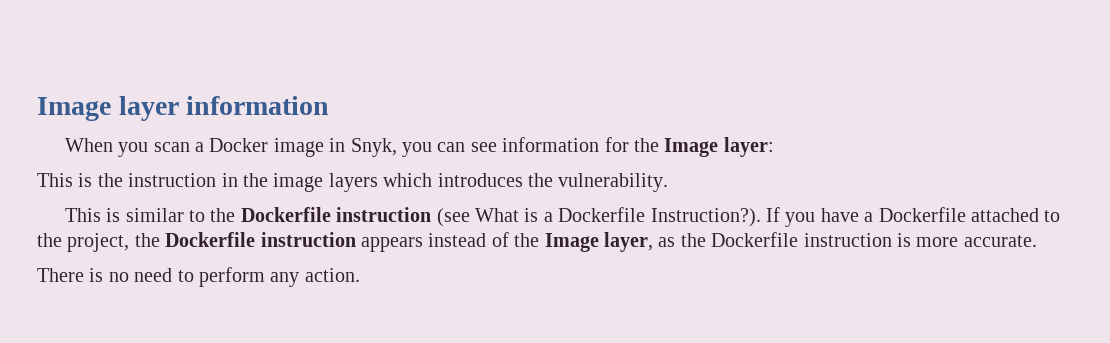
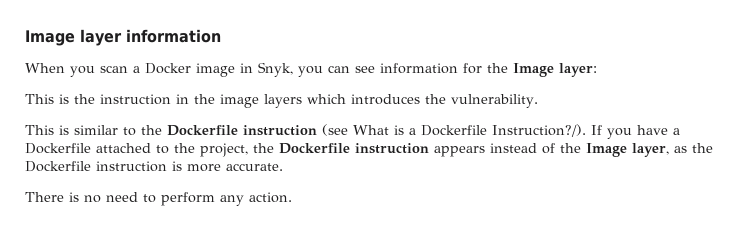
- This is similar to the Dockerfile instruction (see What is a Dockerfile Instruction?).
+ This is similar to the Dockerfile instruction (see What is a Dockerfile Instruction?/).

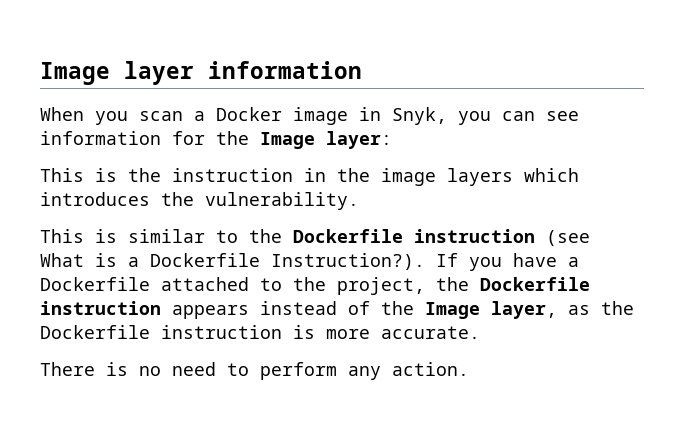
- This is similar to the Dockerfile instruction (see What is a Dockerfile Instruction?/).
+ This is similar to the Dockerfile instruction (see What is a Dockerfile Instruction?).

